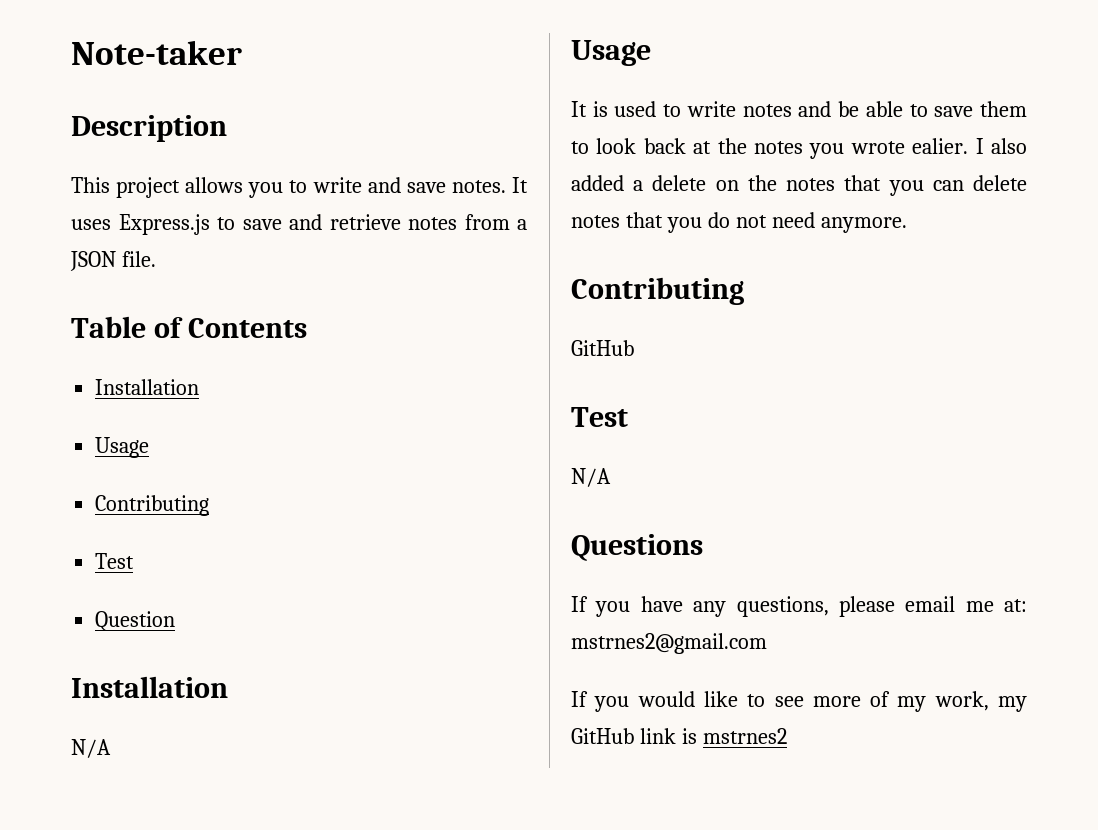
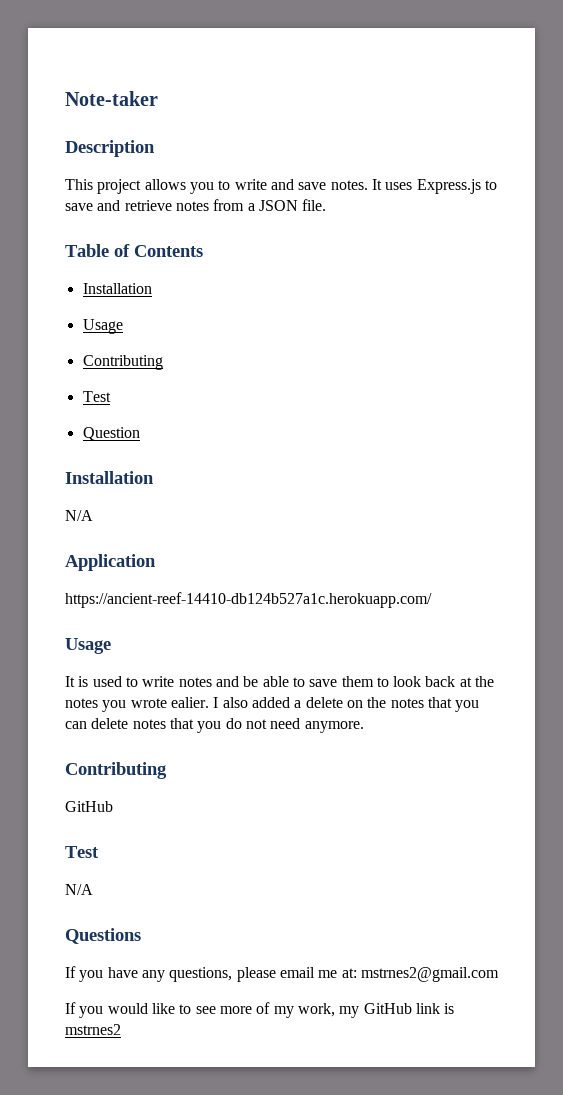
+ Application
+ https://ancient-reef-14410-db124b527a1c.herokuapp.com/

